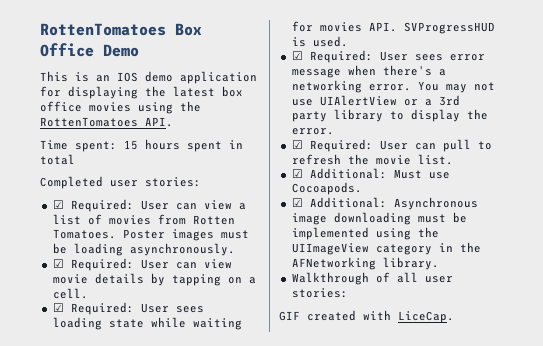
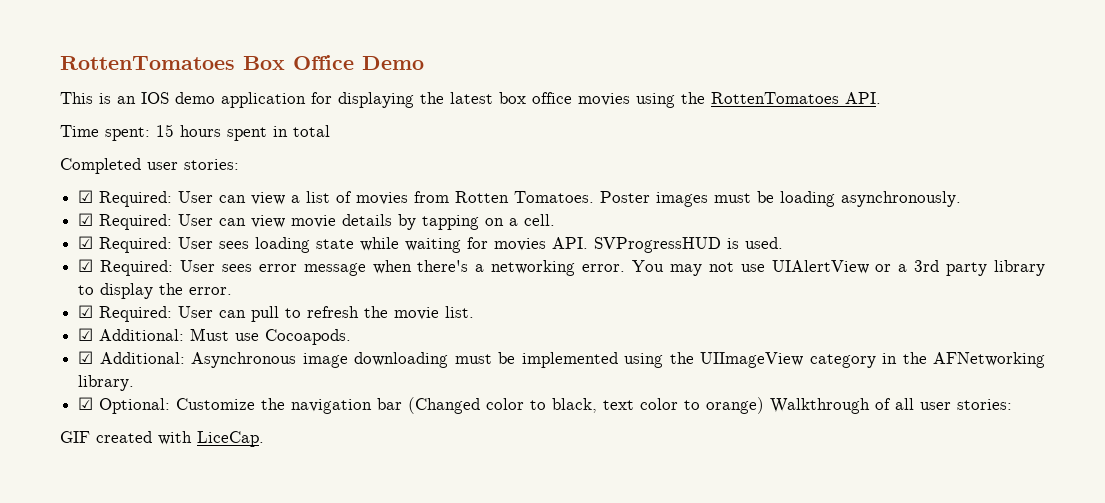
- Walkthrough of all user stories:
+ ☑ Optional: Customize the navigation bar (Changed color to black, text color to orange) Walkthrough of all user stories:

